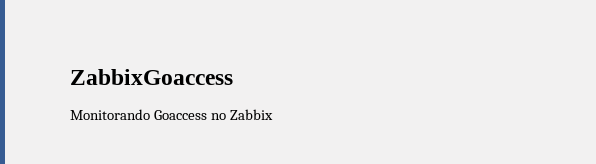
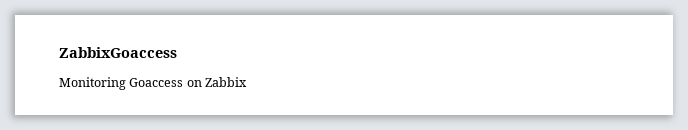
- Monitorando Goaccess no Zabbix
+ Monitoring Goaccess on Zabbix

